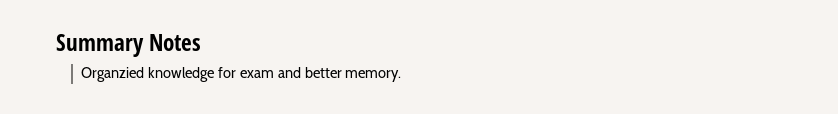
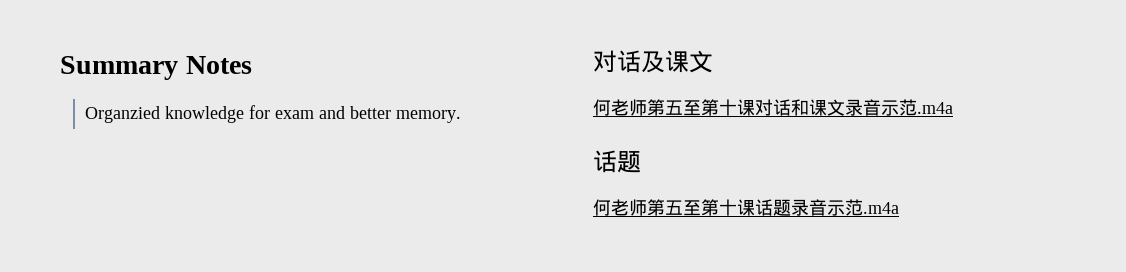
+ 对话及课文
+ 何老师第五至第十课对话和课文录音示范.m4a
+ 话题
+ 何老师第五至第十课话题录音示范.m4a

